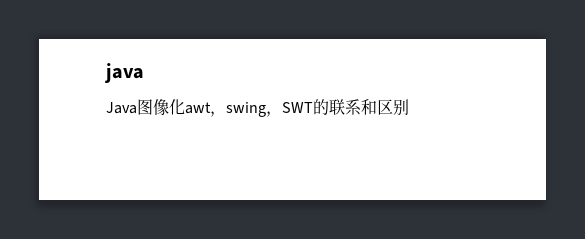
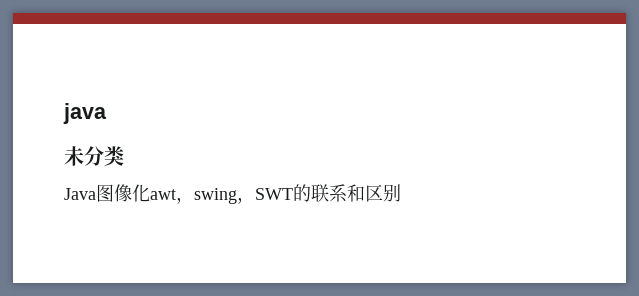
+ 未分类

